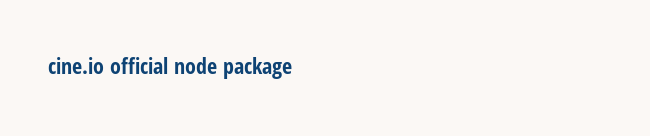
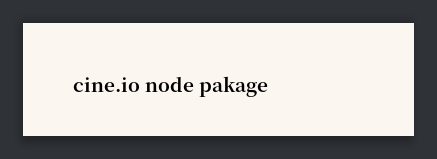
- cine.io official node package
+ cine.io node pakage

